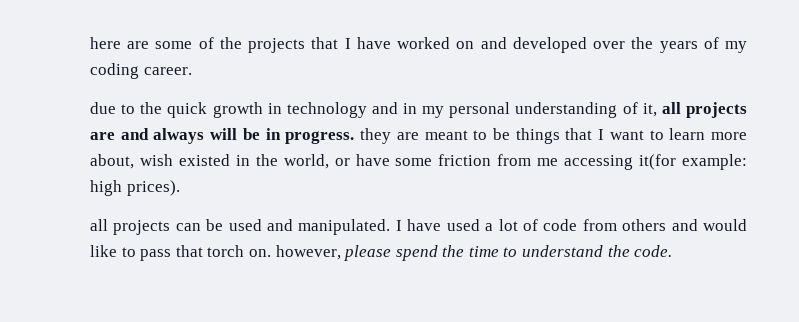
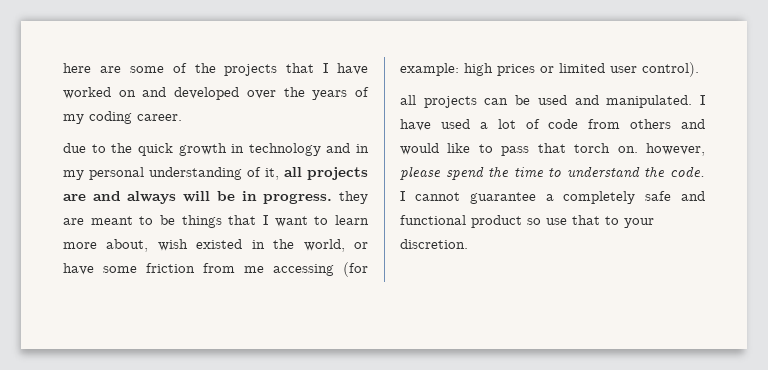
- due to the quick growth in technology and in my personal understanding of it, all projects are and always will be in progress. they are meant to be things that I want to learn more about, wish existed in the world, or have some friction from me accessing it(for example: high prices).
+ due to the quick growth in technology and in my personal understanding of it, all projects are and always will be in progress. they are meant to be things that I want to learn more about, wish existed in the world, or have some friction from me accessing (for example: high prices or limited user control).
+ I cannot guarantee a completely safe and functional product so use that to your discretion.

